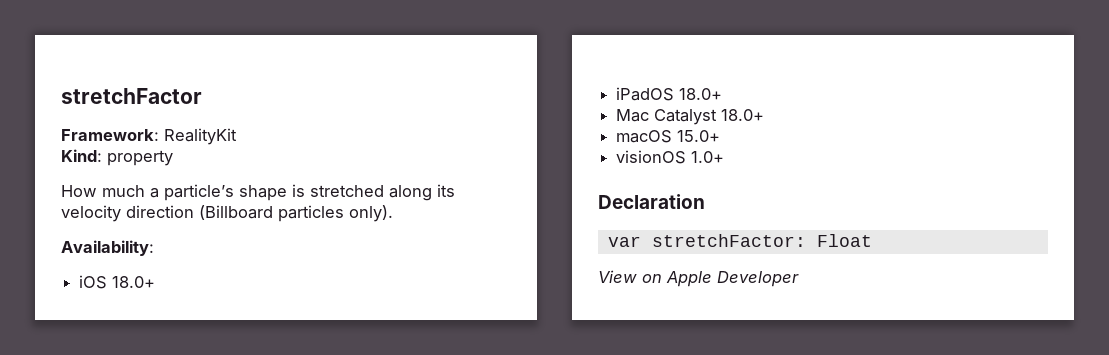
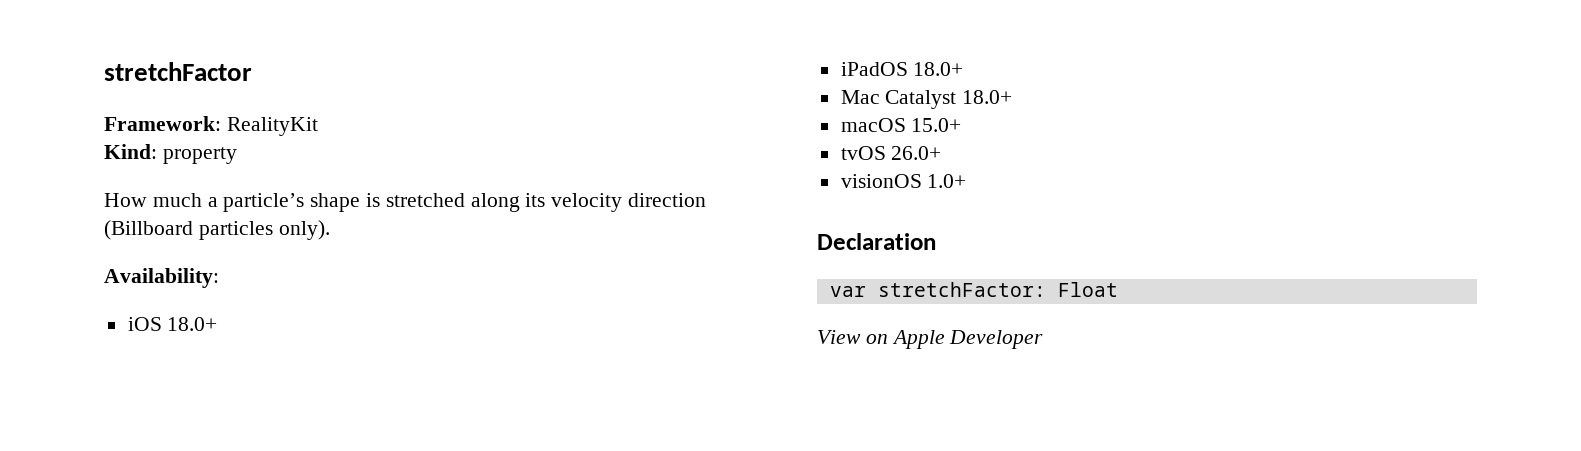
+ tvOS 26.0+

